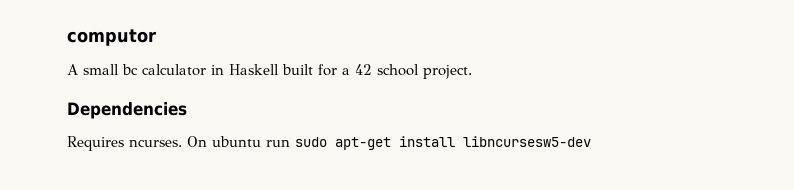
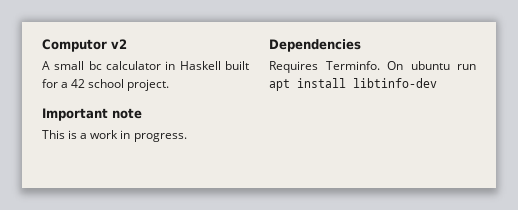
- computor
+ Computor v2
+ Important note
+ This is a work in progress.
- Requires ncurses.
+ Requires Terminfo.
- On ubuntu run sudo apt-get install libncursesw5-dev
+ On ubuntu run apt install libtinfo-dev

